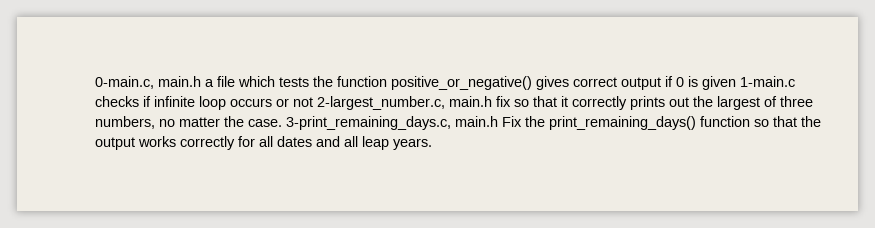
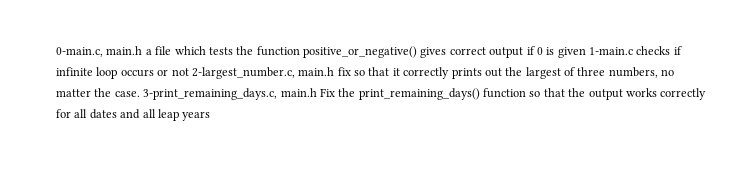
- 3-print_remaining_days.c, main.h Fix the print_remaining_days() function so that the output works correctly for all dates and all leap years.
+ 3-print_remaining_days.c, main.h Fix the print_remaining_days() function so that the output works correctly for all dates and all leap years

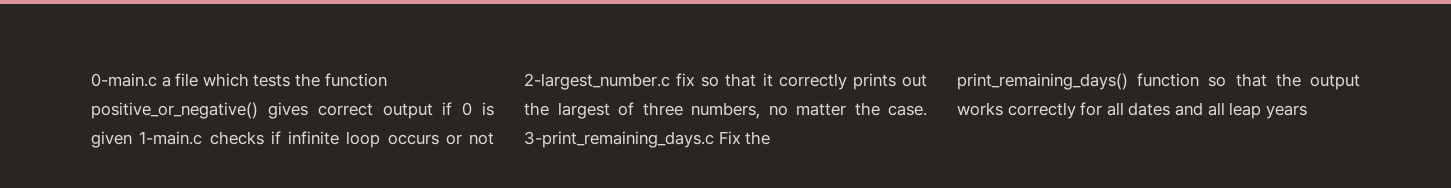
- 0-main.c, main.h a file which tests the function positive_or_negative() gives correct output if 0 is given 1-main.c checks if infinite loop occurs or not 2-largest_number.c, main.h fix so that it correctly prints out the largest of three numbers, no matter the case.
+ 0-main.c a file which tests the function positive_or_negative() gives correct output if 0 is given 1-main.c checks if infinite loop occurs or not 2-largest_number.c fix so that it correctly prints out the largest of three numbers, no matter the case.
- 3-print_remaining_days.c, main.h Fix the print_remaining_days() function so that the output works correctly for all dates and all leap years
+ 3-print_remaining_days.c Fix the print_remaining_days() function so that the output works correctly for all dates and all leap years

